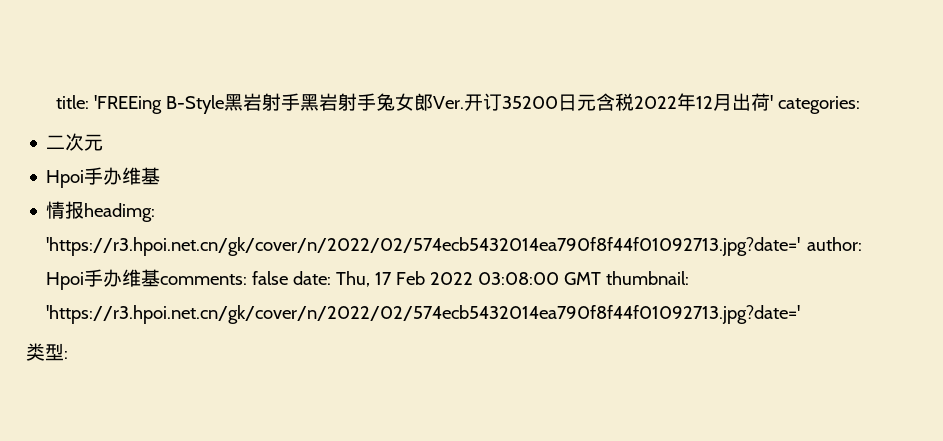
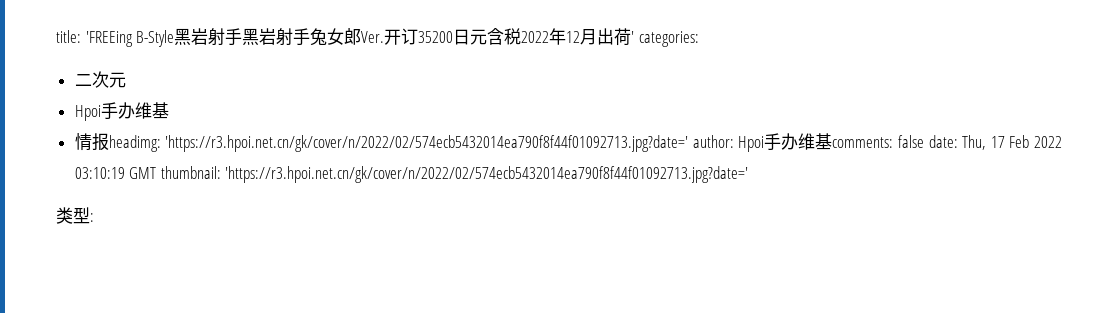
- 情报headimg: 'https://r3.hpoi.net.cn/gk/cover/n/2022/02/574ecb5432014ea790f8f44f01092713.jpg?date=' author: Hpoi手办维基comments: false date: Thu, 17 Feb 2022 03:08:00 GMT thumbnail: 'https://r3.hpoi.net.cn/gk/cover/n/2022/02/574ecb5432014ea790f8f44f01092713.jpg?date='
+ 情报headimg: 'https://r3.hpoi.net.cn/gk/cover/n/2022/02/574ecb5432014ea790f8f44f01092713.jpg?date=' author: Hpoi手办维基comments: false date: Thu, 17 Feb 2022 03:10:19 GMT thumbnail: 'https://r3.hpoi.net.cn/gk/cover/n/2022/02/574ecb5432014ea790f8f44f01092713.jpg?date='

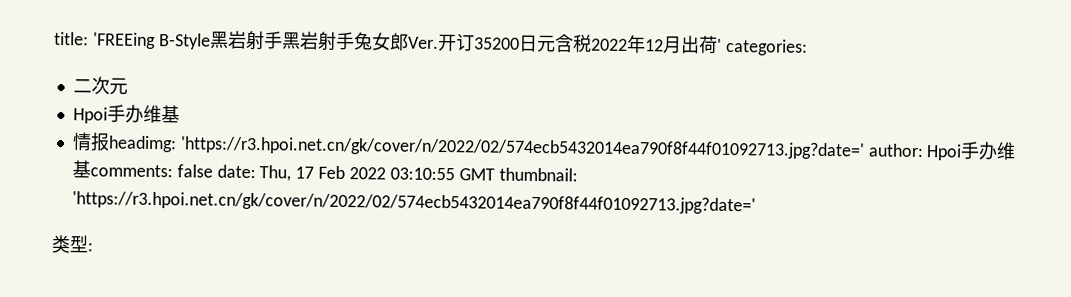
- 情报headimg: 'https://r3.hpoi.net.cn/gk/cover/n/2022/02/574ecb5432014ea790f8f44f01092713.jpg?date=' author: Hpoi手办维基comments: false date: Thu, 17 Feb 2022 03:10:19 GMT thumbnail: 'https://r3.hpoi.net.cn/gk/cover/n/2022/02/574ecb5432014ea790f8f44f01092713.jpg?date='
+ 情报headimg: 'https://r3.hpoi.net.cn/gk/cover/n/2022/02/574ecb5432014ea790f8f44f01092713.jpg?date=' author: Hpoi手办维基comments: false date: Thu, 17 Feb 2022 03:10:55 GMT thumbnail: 'https://r3.hpoi.net.cn/gk/cover/n/2022/02/574ecb5432014ea790f8f44f01092713.jpg?date='

